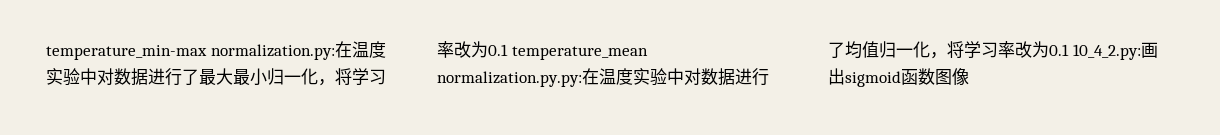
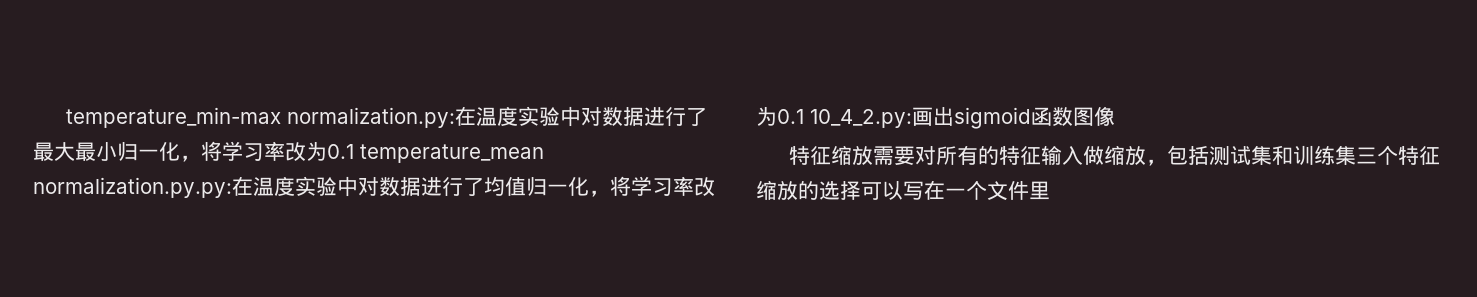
+ 特征缩放需要对所有的特征输入做缩放，包括测试集和训练集三个特征缩放的选择可以写在一个文件里

